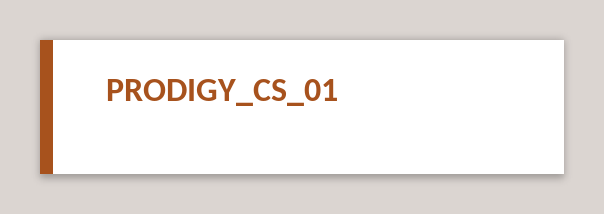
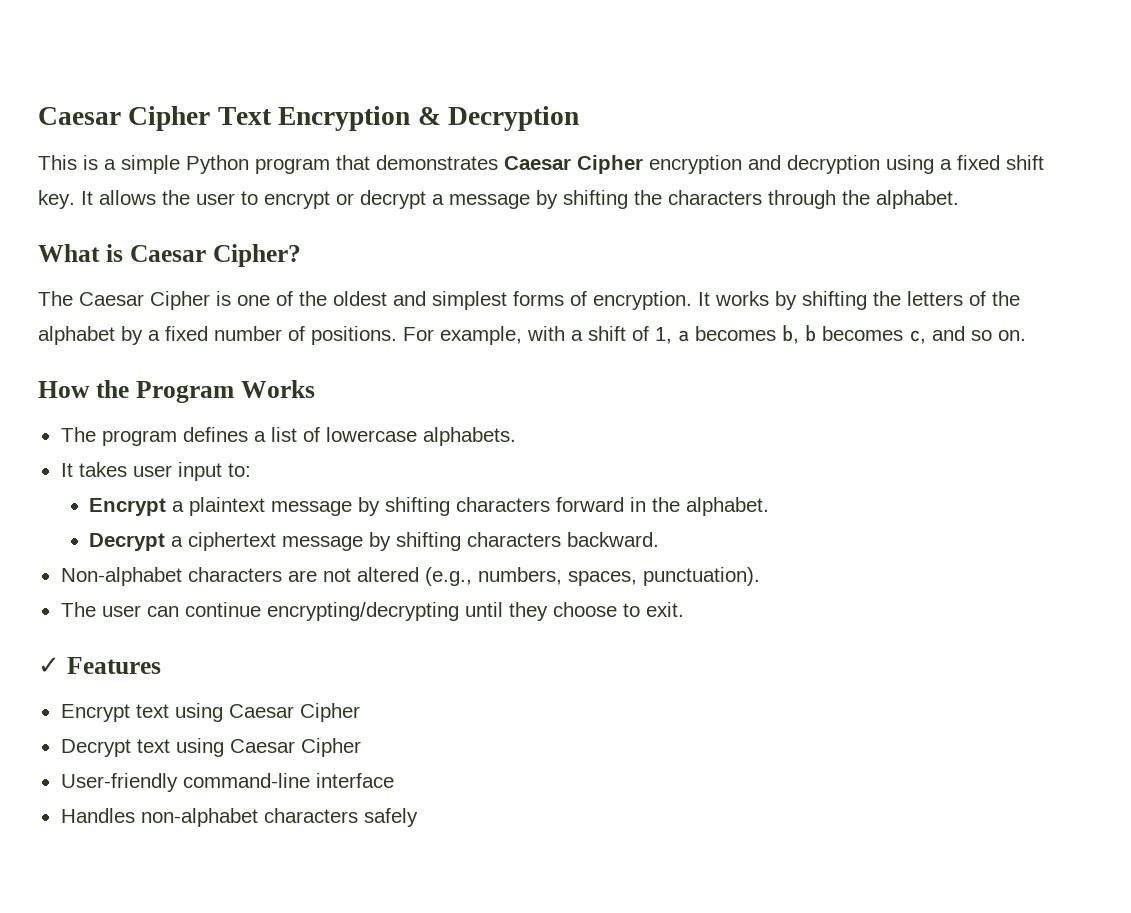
- PRODIGY_CS_01
+ Caesar Cipher Text Encryption & Decryption
+ This is a simple Python program that demonstrates Caesar Cipher encryption and decryption using a fixed shift key. It allows the user to encrypt or decrypt a message by shifting the characters through the alphabet.
+ What is Caesar Cipher?
+ The Caesar Cipher is one of the oldest and simplest forms of encryption. It works by shifting the letters of the alphabet by a fixed number of positions. For example, with a shift of 1, a becomes b, b becomes c, and so on.
+ How the Program Works
+ The program defines a list of lowercase alphabets.
+ It takes user input to:
+ Encrypt a plaintext message by shifting characters forward in the alphabet.
+ Decrypt a ciphertext message by shifting characters backward.
+ Non-alphabet characters are not altered (e.g., numbers, spaces, punctuation).
+ The user can continue encrypting/decrypting until they choose to exit.
+ ✓ Features
+ Encrypt text using Caesar Cipher
+ Decrypt text using Caesar Cipher
+ User-friendly command-line interface
+ Handles non-alphabet characters safely

